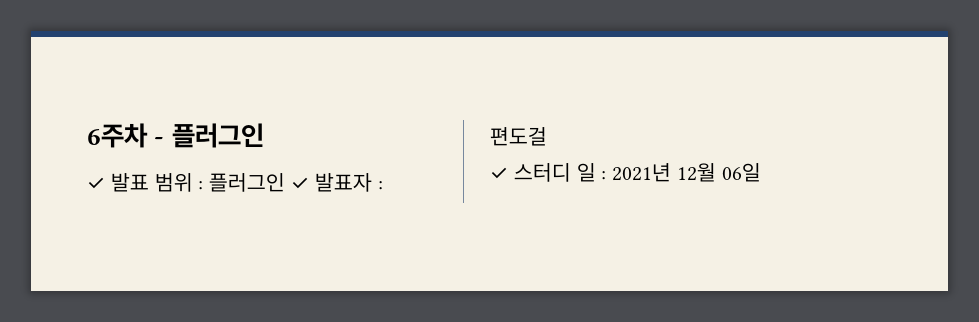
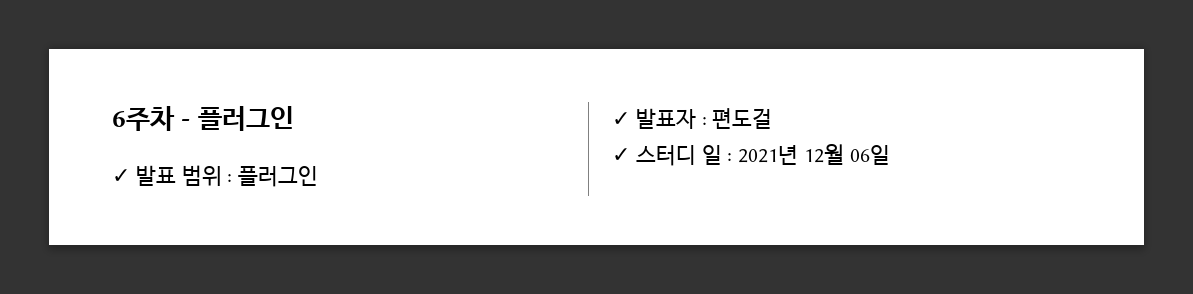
- ✓ 발표 범위 : 플러그인 ✓ 발표자 : 편도걸
+ ✓ 발표 범위 : 플러그인
+ ✓ 발표자 : 편도걸

